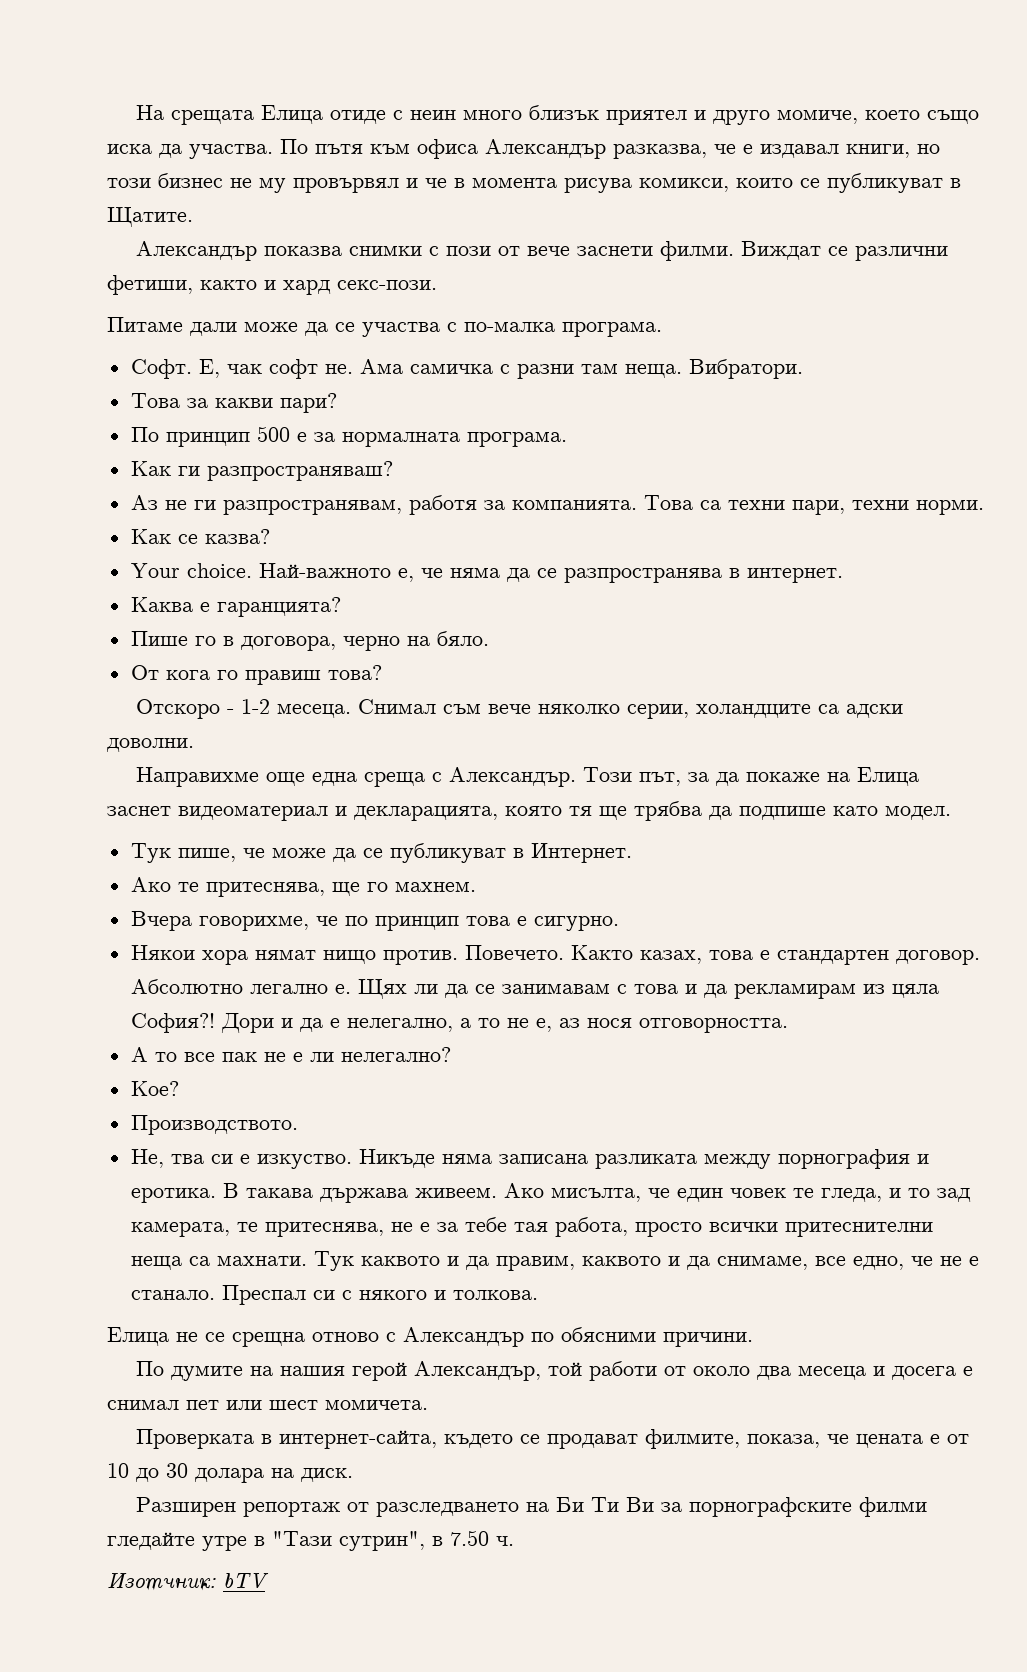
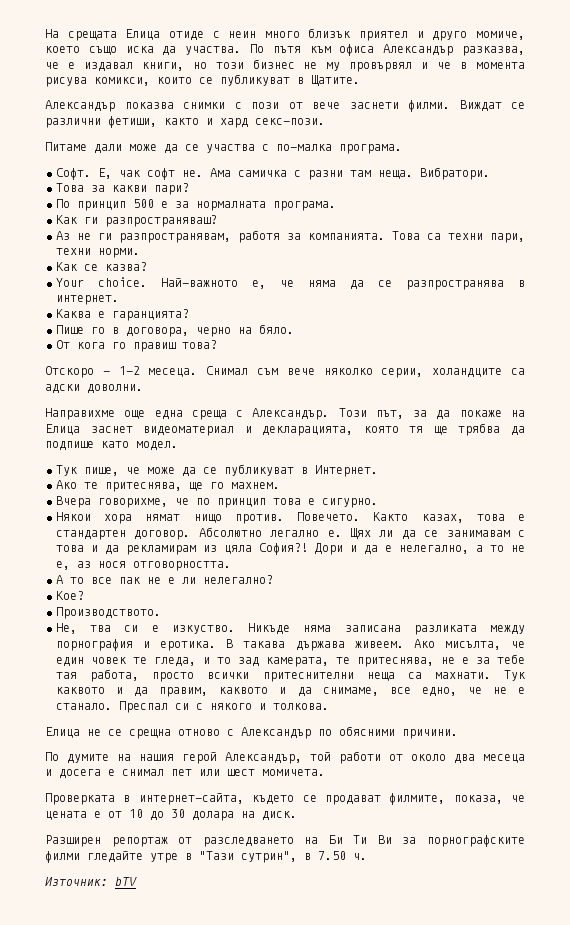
- Изотчник: bTV
+ Източник: bTV

